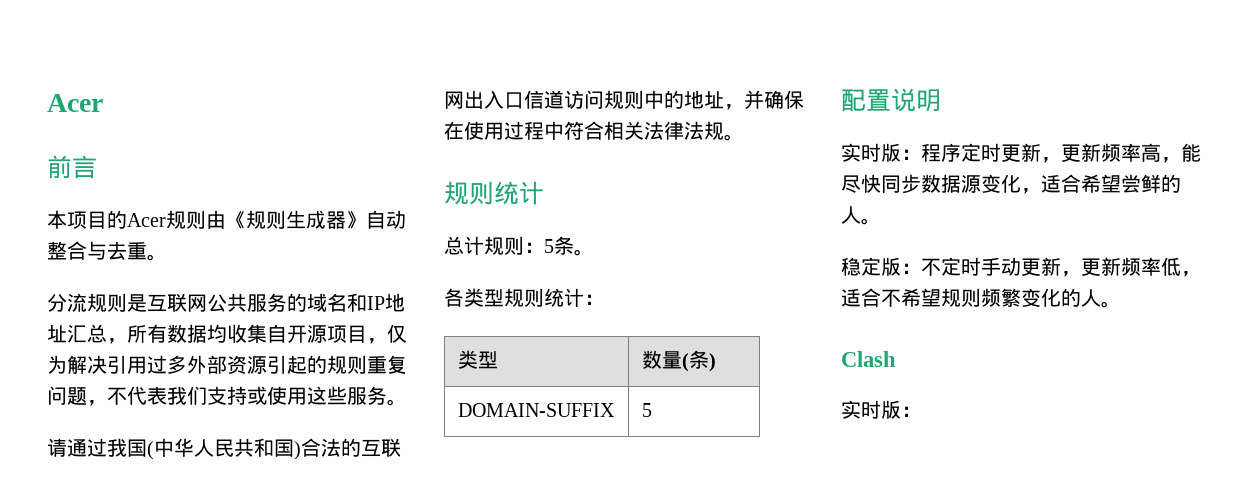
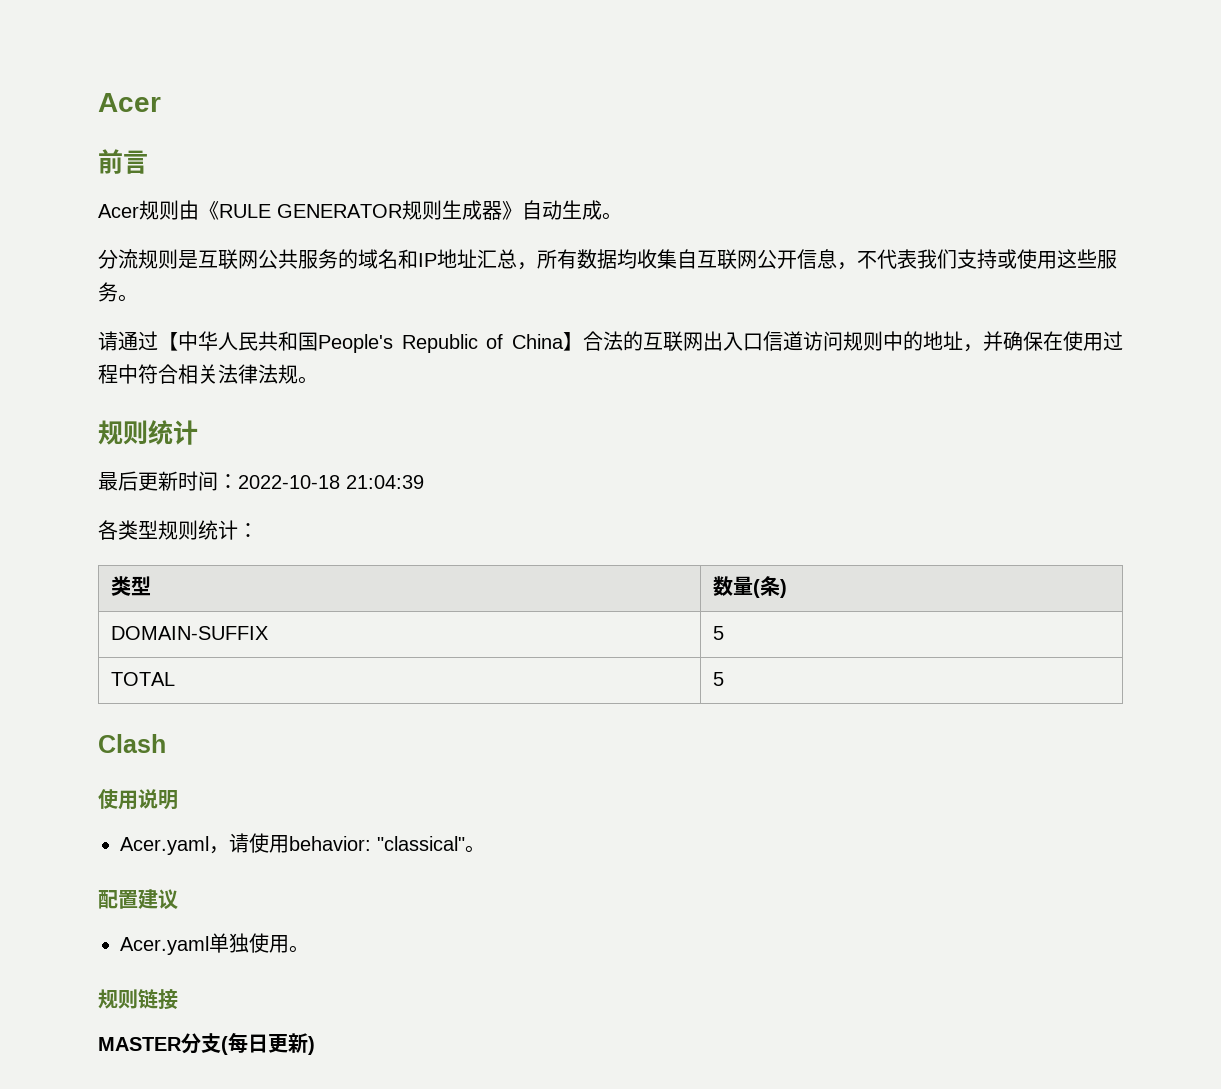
- 本项目的Acer规则由《规则生成器》自动整合与去重。
+ Acer规则由《RULE GENERATOR规则生成器》自动生成。
- 分流规则是互联网公共服务的域名和IP地址汇总，所有数据均收集自开源项目，仅为解决引用过多外部资源引起的规则重复问题，不代表我们支持或使用这些服务。
+ 分流规则是互联网公共服务的域名和IP地址汇总，所有数据均收集自互联网公开信息，不代表我们支持或使用这些服务。
- 请通过我国(中华人民共和国)合法的互联网出入口信道访问规则中的地址，并确保在使用过程中符合相关法律法规。
+ 请通过【中华人民共和国People's Republic of China】合法的互联网出入口信道访问规则中的地址，并确保在使用过程中符合相关法律法规。
- 总计规则：5条。
+ 最后更新时间：2022-10-18 21:04:39
- 配置说明
- 实时版：程序定时更新，更新频率高，能尽快同步数据源变化，适合希望尝鲜的人。
- 稳定版：不定时手动更新，更新频率低，适合不希望规则频繁变化的人。
+ TOTAL | 5
  Clash
- 实时版：
+ 使用说明
+ Acer.yaml，请使用behavior: "classical"。
+ 配置建议
+ Acer.yaml单独使用。
+ 规则链接
+ MASTER分支(每日更新)

